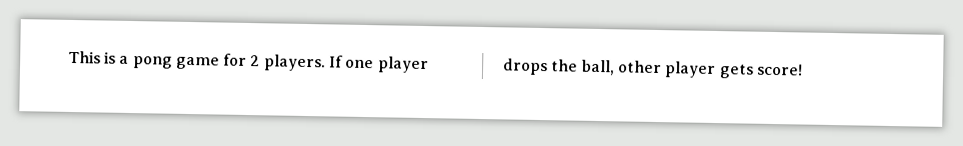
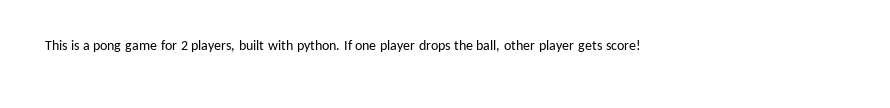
- This is a pong game for 2 players.
+ This is a pong game for 2 players, built with python.

